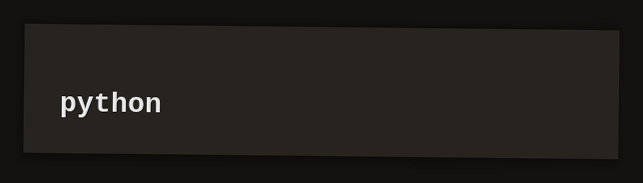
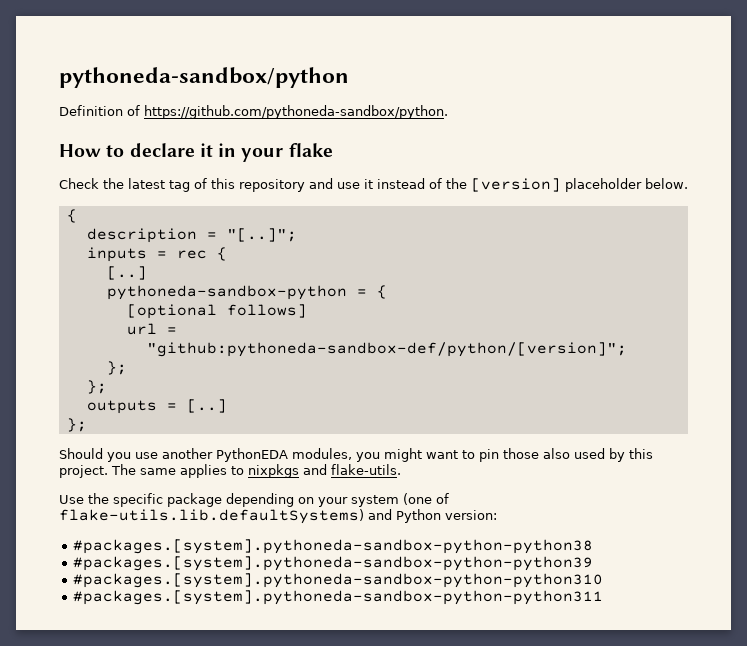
- python
+ pythoneda-sandbox/python
+ Definition of https://github.com/pythoneda-sandbox/python.
+ How to declare it in your flake
+ Check the latest tag of this repository and use it instead of the [version] placeholder below.
+ {
+ description = "[..]";
+ inputs = rec {
+ [..]
+ pythoneda-sandbox-python = {
+ [optional follows]
+ url =
+ "github:pythoneda-sandbox-def/python/[version]";
+ };
+ };
+ outputs = [..]
+ };
+ Should you use another PythonEDA modules, you might want to pin those also used by this project. The same applies to nixpkgs and flake-utils.
+ Use the specific package depending on your system (one of flake-utils.lib.defaultSystems) and Python version:
+ #packages.[system].pythoneda-sandbox-python-python38
+ #packages.[system].pythoneda-sandbox-python-python39
+ #packages.[system].pythoneda-sandbox-python-python310
+ #packages.[system].pythoneda-sandbox-python-python311

